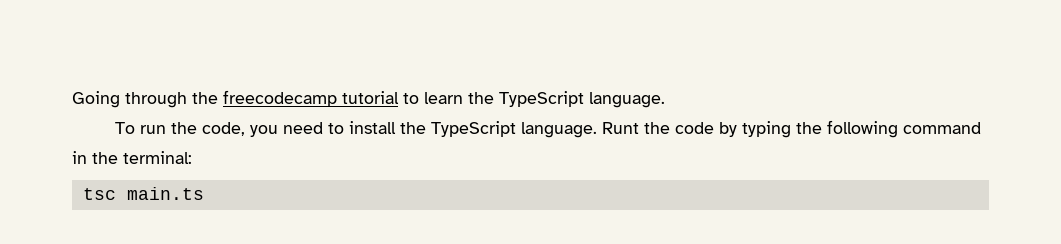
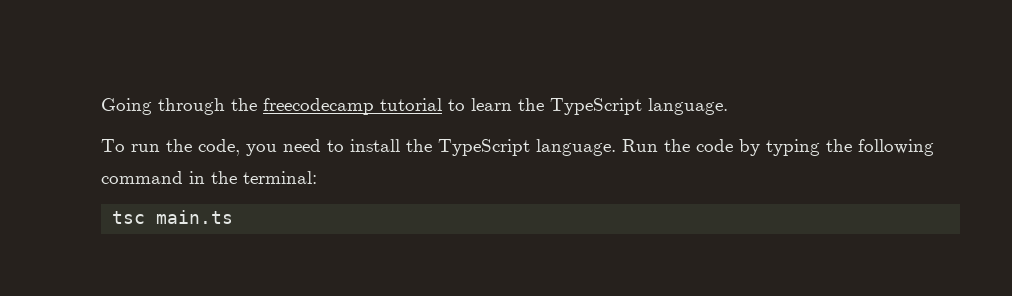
- Runt the code by typing the following command in the terminal:
+ Run the code by typing the following command in the terminal:

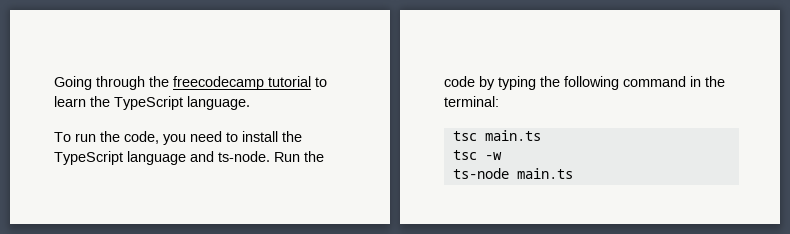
- To run the code, you need to install the TypeScript language.
+ To run the code, you need to install the TypeScript language and ts-node.
+ tsc -w
+ ts-node main.ts

